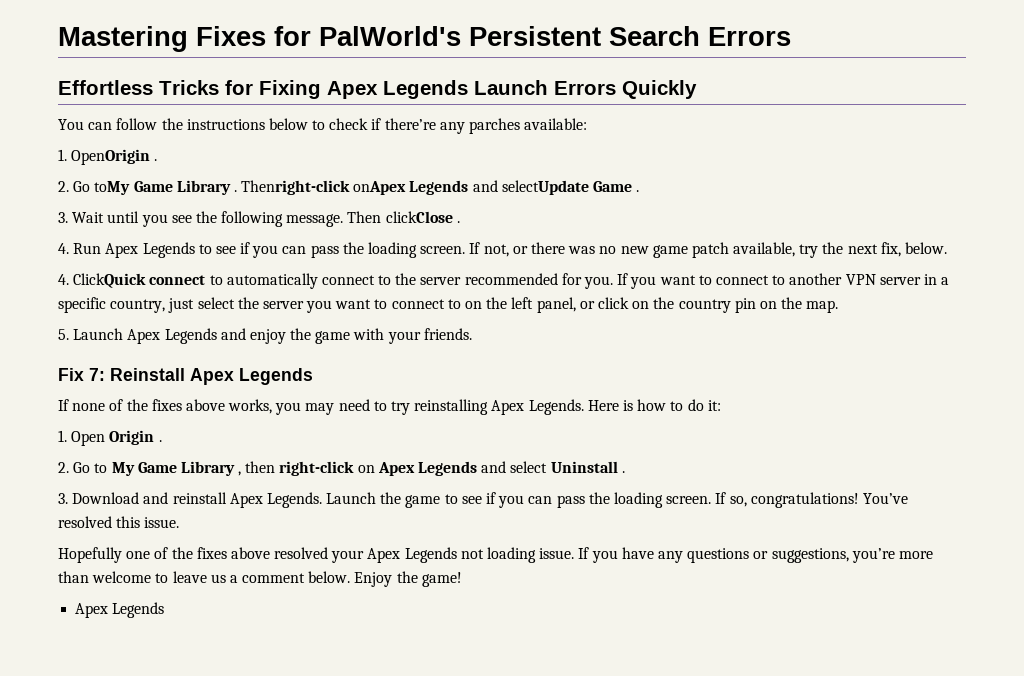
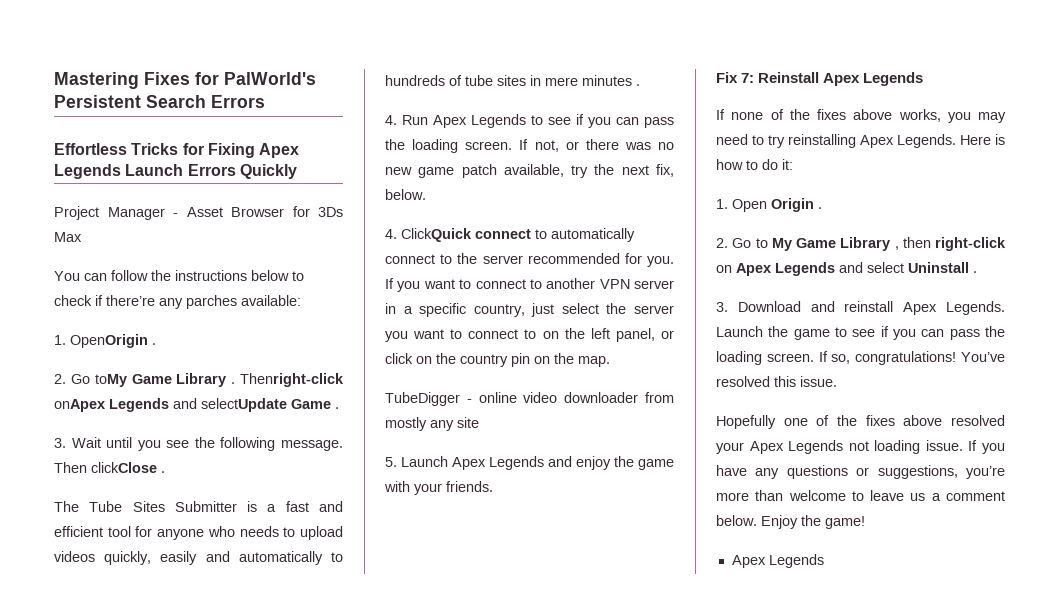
+ Project Manager - Asset Browser for 3Ds Max
+ The Tube Sites Submitter is a fast and efficient tool for anyone who needs to upload videos quickly, easily and automatically to hundreds of tube sites in mere minutes .
+ TubeDigger - online video downloader from mostly any site

